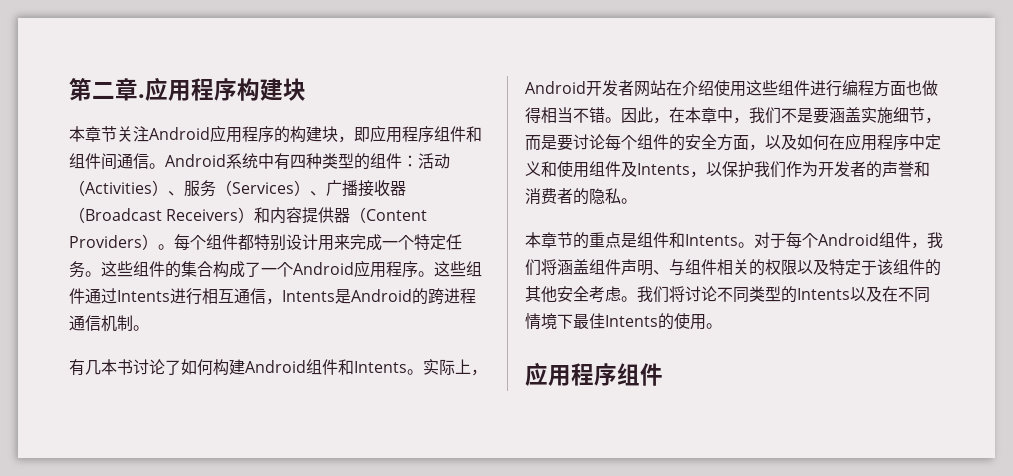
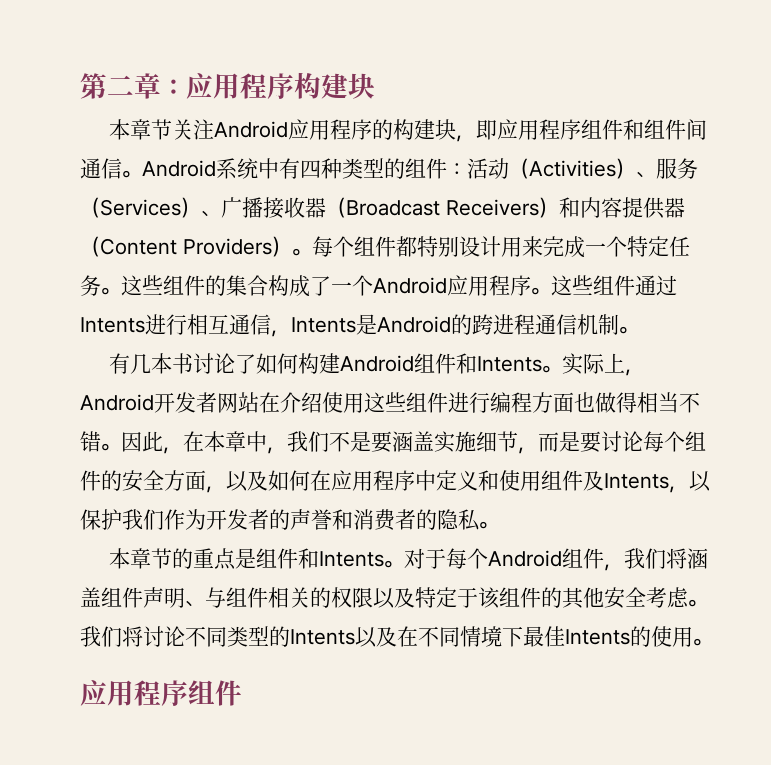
- 第二章.应用程序构建块
+ 第二章：应用程序构建块

